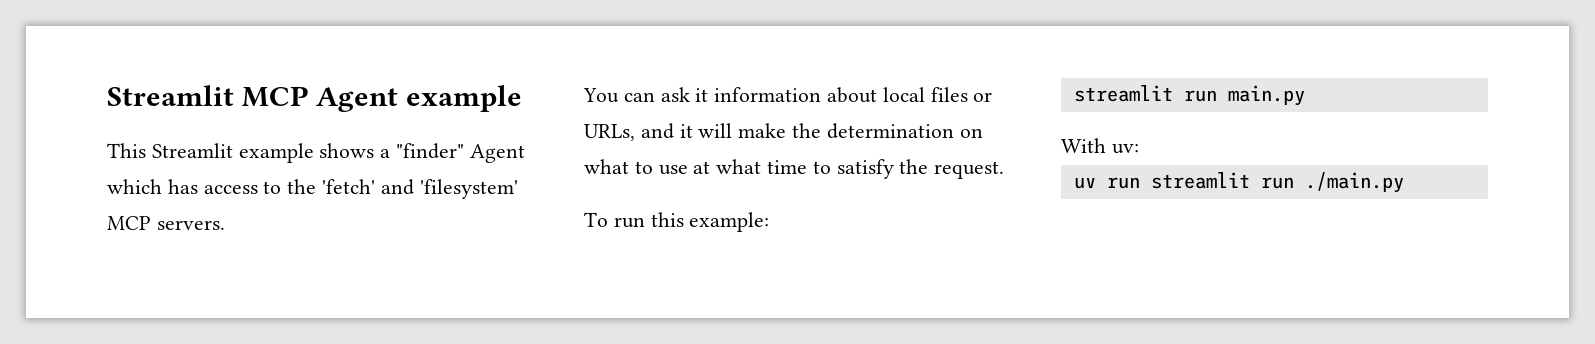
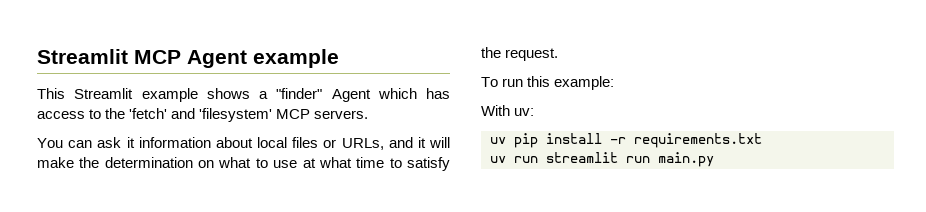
- streamlit run main.py
+ uv pip install -r requirements.txt
- uv run streamlit run ./main.py
+ uv run streamlit run main.py

